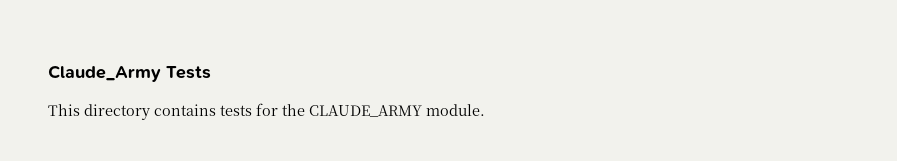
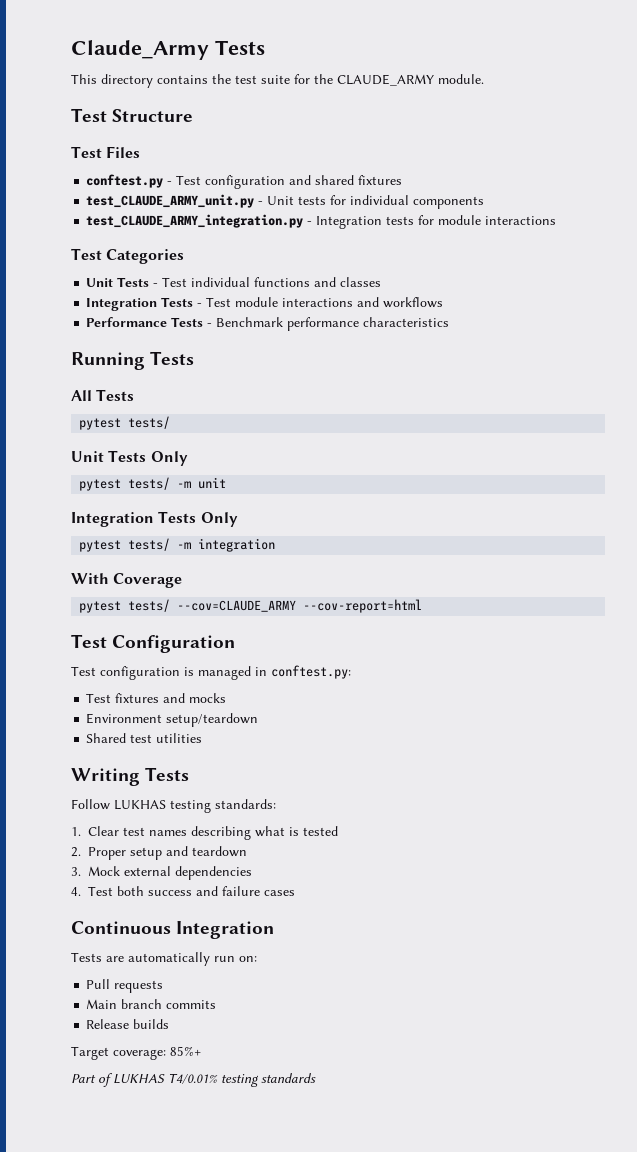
- This directory contains tests for the CLAUDE_ARMY module.
+ This directory contains the test suite for the CLAUDE_ARMY module.
+ Test Structure
+ Test Files
+ conftest.py - Test configuration and shared fixtures
+ test_CLAUDE_ARMY_unit.py - Unit tests for individual components
+ test_CLAUDE_ARMY_integration.py - Integration tests for module interactions
+ Test Categories
+ Unit Tests - Test individual functions and classes
+ Integration Tests - Test module interactions and workflows
+ Performance Tests - Benchmark performance characteristics
+ Running Tests
+ All Tests
+ pytest tests/
+ Unit Tests Only
+ pytest tests/ -m unit
+ Integration Tests Only
+ pytest tests/ -m integration
+ With Coverage
+ pytest tests/ --cov=CLAUDE_ARMY --cov-report=html
+ Test Configuration
+ Test configuration is managed in conftest.py:
+ Test fixtures and mocks
+ Environment setup/teardown
+ Shared test utilities
+ Writing Tests
+ Follow LUKHAS testing standards:
+ 1. Clear test names describing what is tested
+ 2. Proper setup and teardown
+ 3. Mock external dependencies
+ 4. Test both success and failure cases
+ Continuous Integration
+ Tests are automatically run on:
+ Pull requests
+ Main branch commits
+ Release builds
+ Target coverage: 85%+
+ Part of LUKHAS T4/0.01% testing standards

